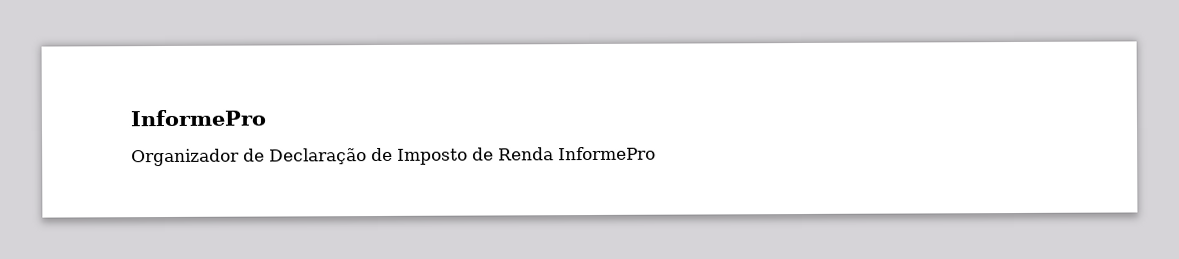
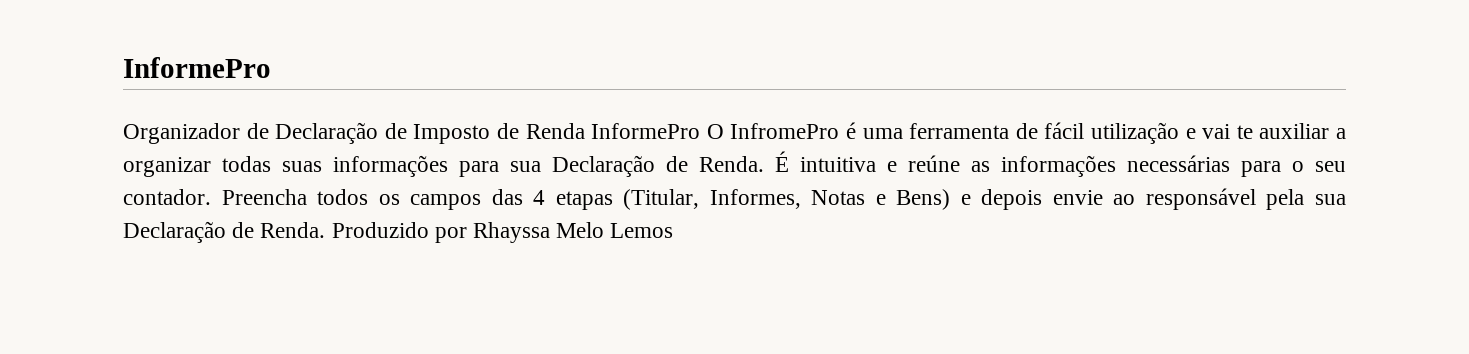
- Organizador de Declaração de Imposto de Renda InformePro
+ Organizador de Declaração de Imposto de Renda InformePro O InfromePro é uma ferramenta de fácil utilização e vai te auxiliar a organizar todas suas informações para sua Declaração de Renda. É intuitiva e reúne as informações necessárias para o seu contador. Preencha todos os campos das 4 etapas (Titular, Informes, Notas e Bens) e depois envie ao responsável pela sua Declaração de Renda. Produzido por Rhayssa Melo Lemos

